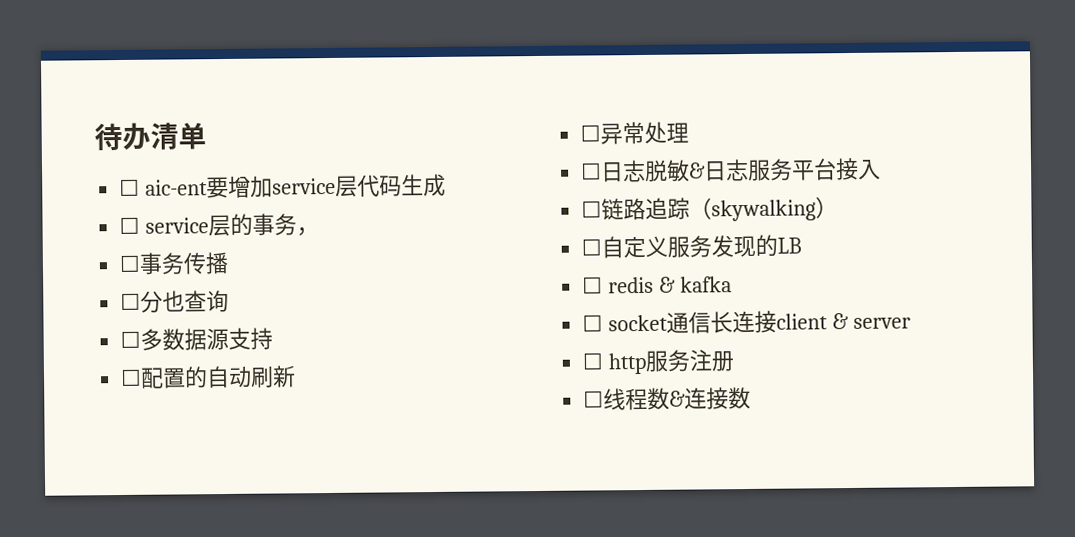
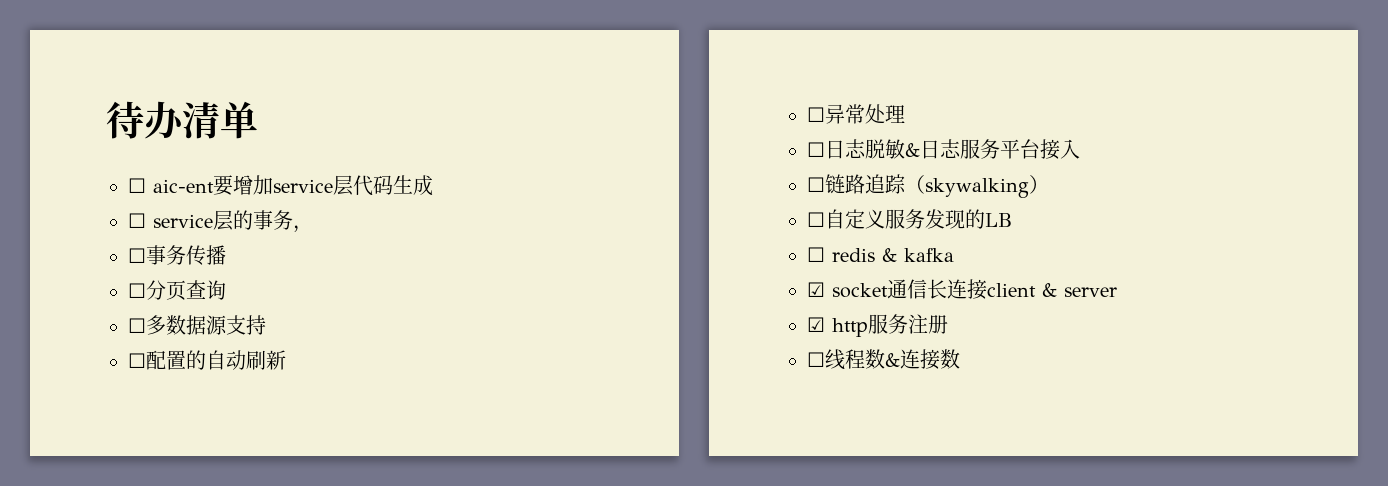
- ☐分也查询
+ ☐分页查询
- ☐ socket通信长连接client & server
+ ☑ socket通信长连接client & server
- ☐ http服务注册
+ ☑ http服务注册

